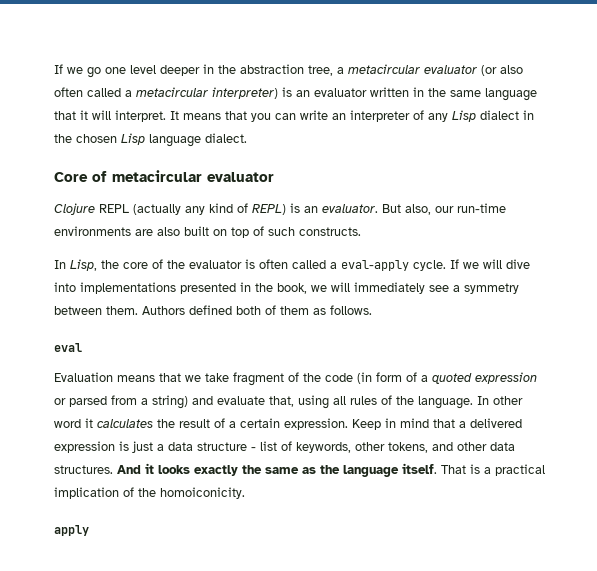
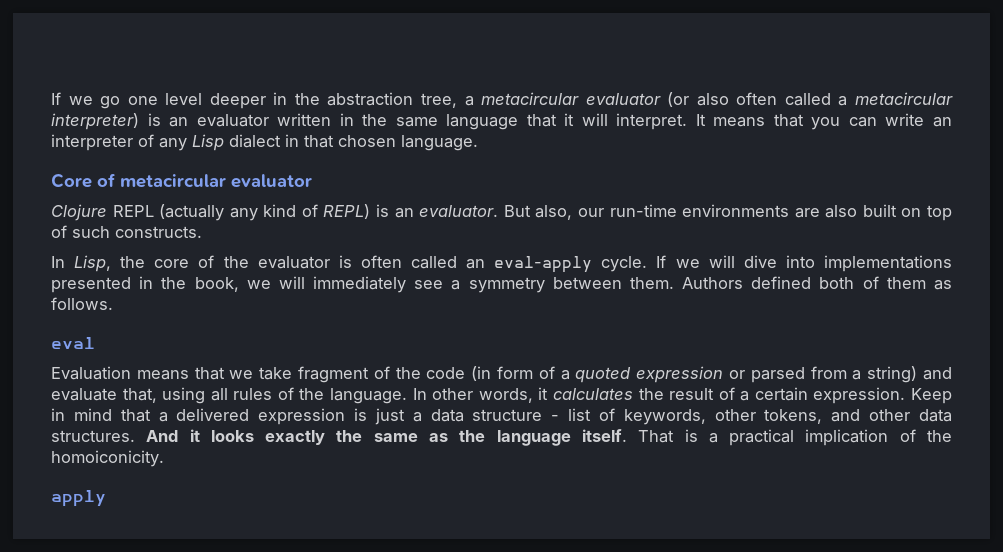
- It means that you can write an interpreter of any Lisp dialect in the chosen Lisp language dialect.
+ It means that you can write an interpreter of any Lisp dialect in that chosen language.
- In Lisp, the core of the evaluator is often called a eval-apply cycle.
+ In Lisp, the core of the evaluator is often called an eval-apply cycle.
- In other word it calculates the result of a certain expression.
+ In other words, it calculates the result of a certain expression.

